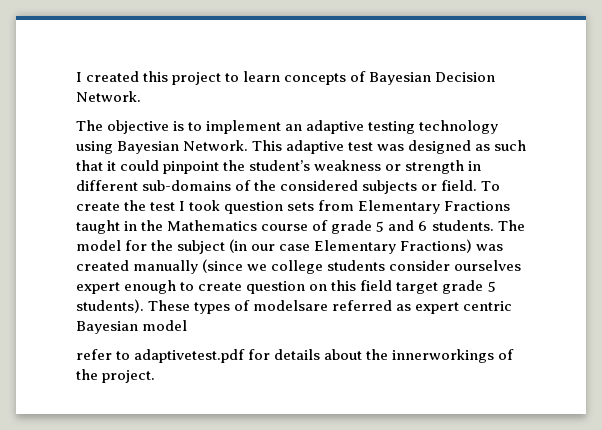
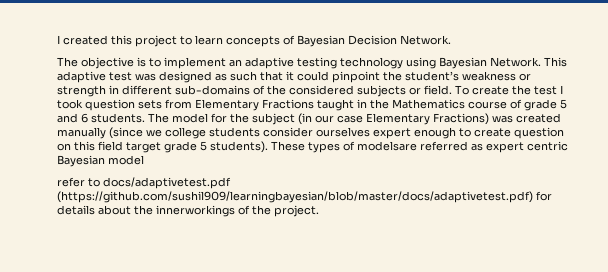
- refer to adaptivetest.pdf for details about the innerworkings of the project.
+ refer to docs/adaptivetest.pdf (https://github.com/sushil909/learningbayesian/blob/master/docs/adaptivetest.pdf) for details about the innerworkings of the project.

